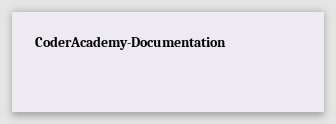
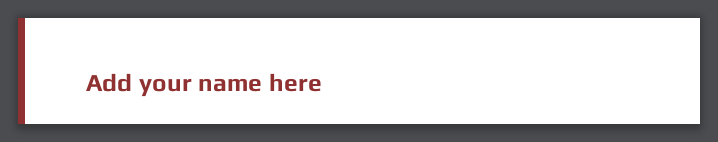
- CoderAcademy-Documentation
+ Add your name here

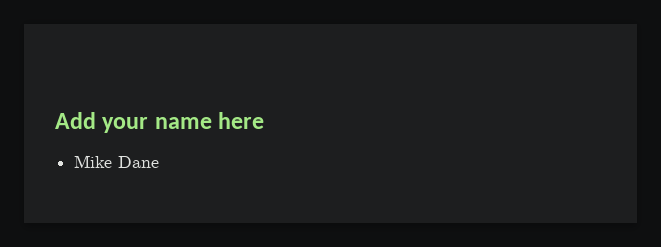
+ Mike Dane

